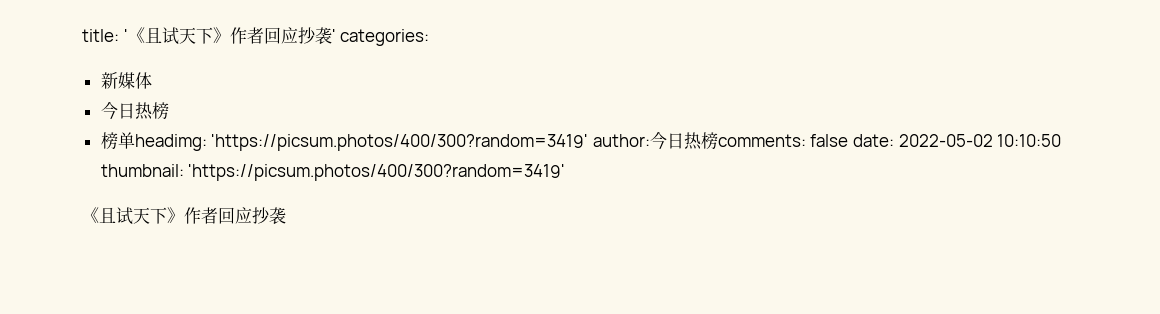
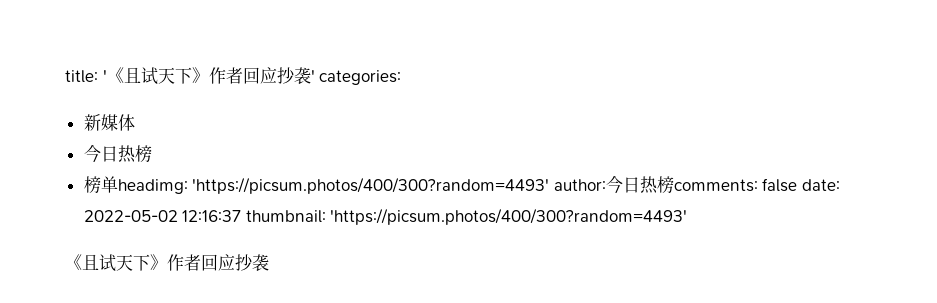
- 榜单headimg: 'https://picsum.photos/400/300?random=3419' author:今日热榜comments: false date: 2022-05-02 10:10:50 thumbnail: 'https://picsum.photos/400/300?random=3419'
+ 榜单headimg: 'https://picsum.photos/400/300?random=4493' author:今日热榜comments: false date: 2022-05-02 12:16:37 thumbnail: 'https://picsum.photos/400/300?random=4493'

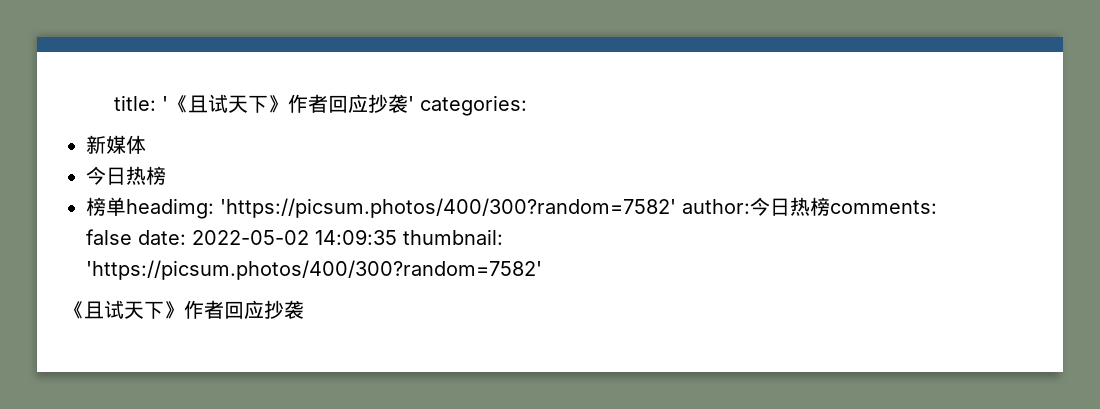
- 榜单headimg: 'https://picsum.photos/400/300?random=4493' author:今日热榜comments: false date: 2022-05-02 12:16:37 thumbnail: 'https://picsum.photos/400/300?random=4493'
+ 榜单headimg: 'https://picsum.photos/400/300?random=7582' author:今日热榜comments: false date: 2022-05-02 14:09:35 thumbnail: 'https://picsum.photos/400/300?random=7582'

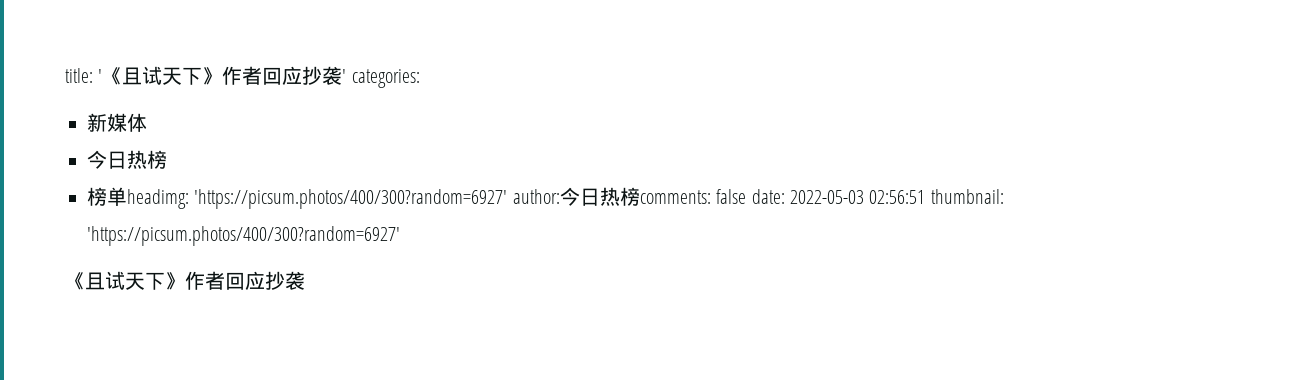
- 榜单headimg: 'https://picsum.photos/400/300?random=7582' author:今日热榜comments: false date: 2022-05-02 14:09:35 thumbnail: 'https://picsum.photos/400/300?random=7582'
+ 榜单headimg: 'https://picsum.photos/400/300?random=6927' author:今日热榜comments: false date: 2022-05-03 02:56:51 thumbnail: 'https://picsum.photos/400/300?random=6927'

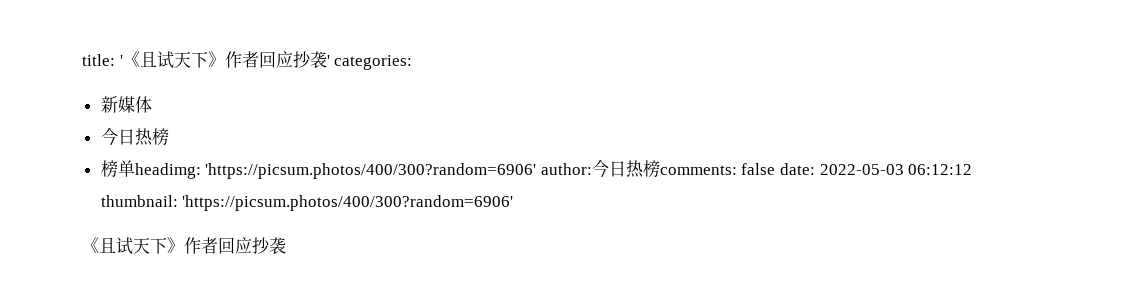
- 榜单headimg: 'https://picsum.photos/400/300?random=6927' author:今日热榜comments: false date: 2022-05-03 02:56:51 thumbnail: 'https://picsum.photos/400/300?random=6927'
+ 榜单headimg: 'https://picsum.photos/400/300?random=6906' author:今日热榜comments: false date: 2022-05-03 06:12:12 thumbnail: 'https://picsum.photos/400/300?random=6906'

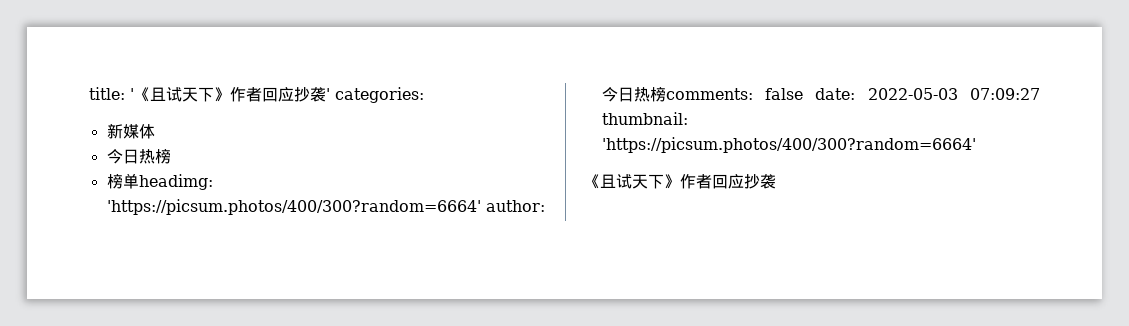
- 榜单headimg: 'https://picsum.photos/400/300?random=6906' author:今日热榜comments: false date: 2022-05-03 06:12:12 thumbnail: 'https://picsum.photos/400/300?random=6906'
+ 榜单headimg: 'https://picsum.photos/400/300?random=6664' author:今日热榜comments: false date: 2022-05-03 07:09:27 thumbnail: 'https://picsum.photos/400/300?random=6664'

